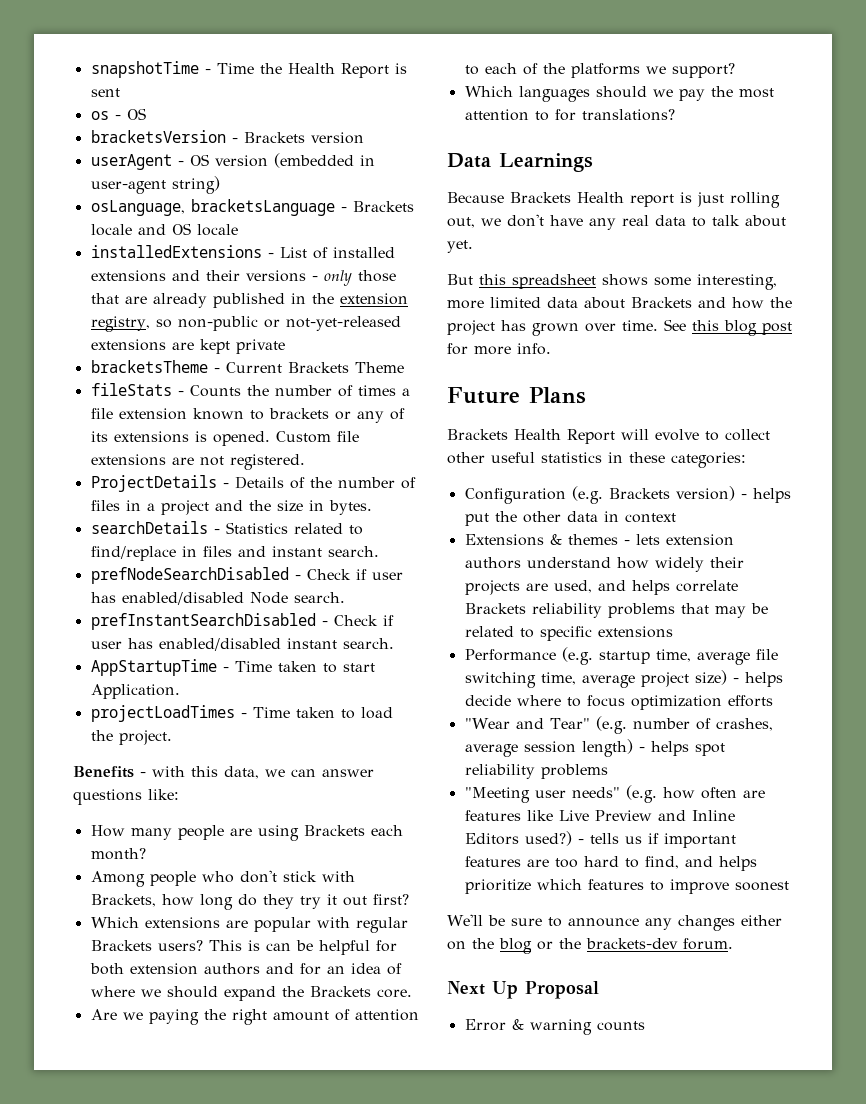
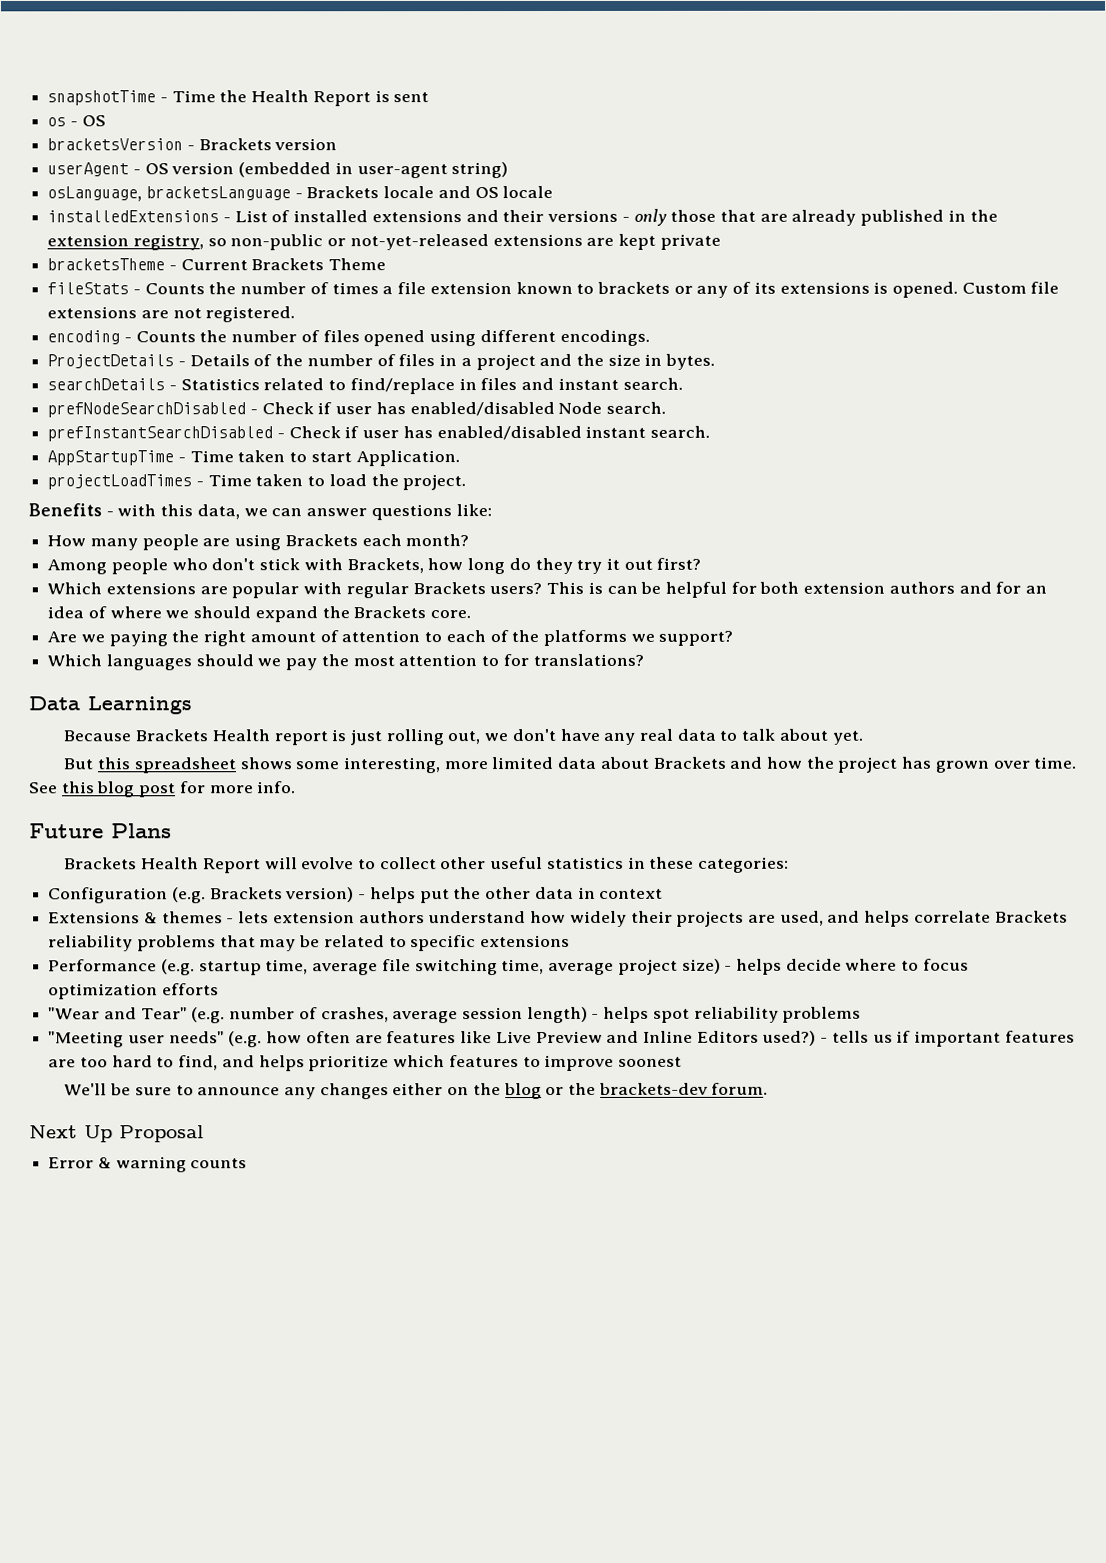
+ encoding - Counts the number of files opened using different encodings.

